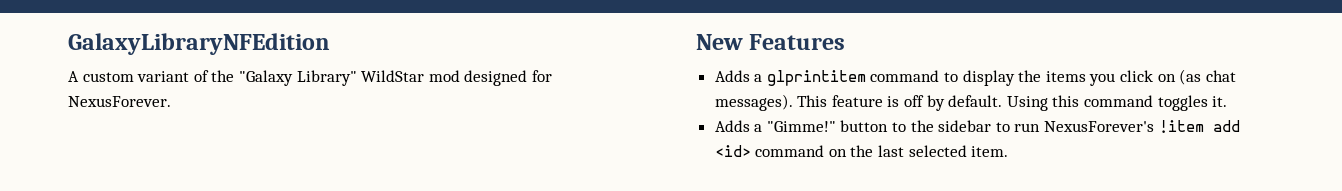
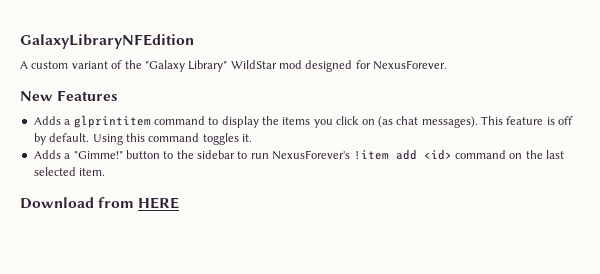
+ Download from HERE

